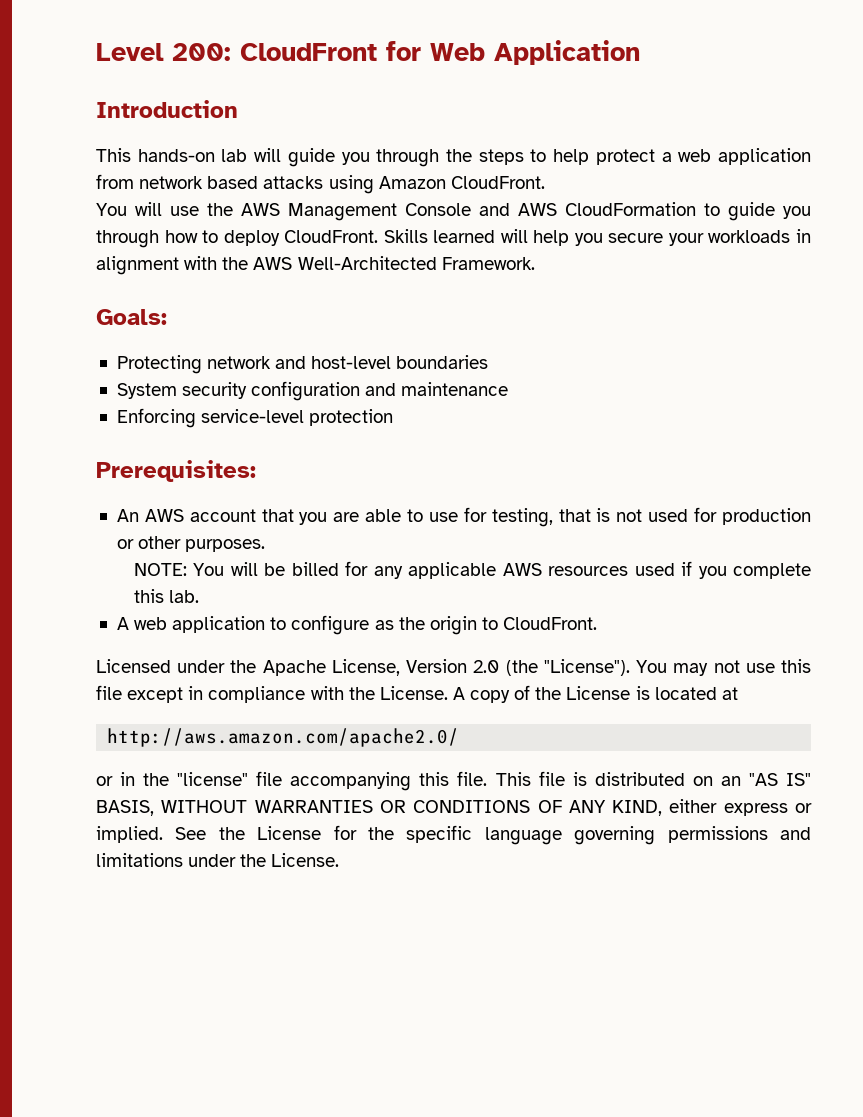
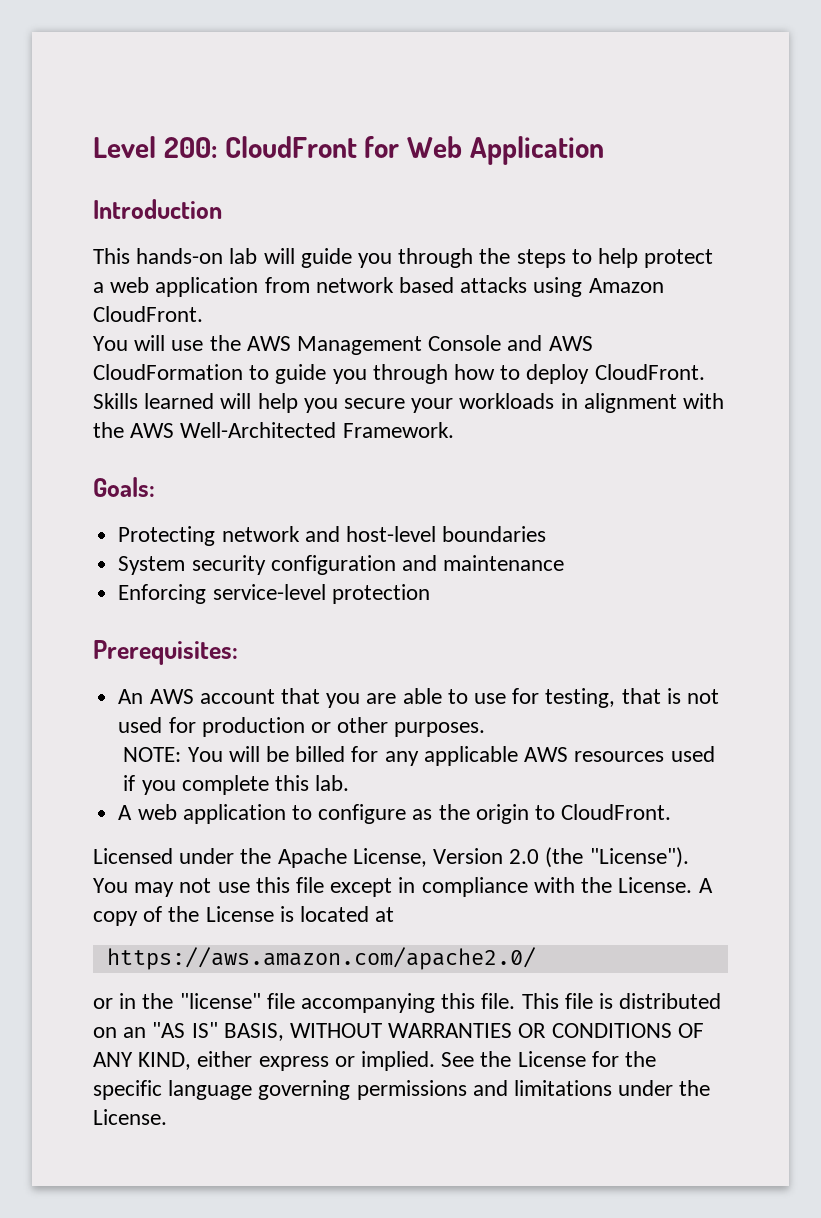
- http://aws.amazon.com/apache2.0/
+ https://aws.amazon.com/apache2.0/

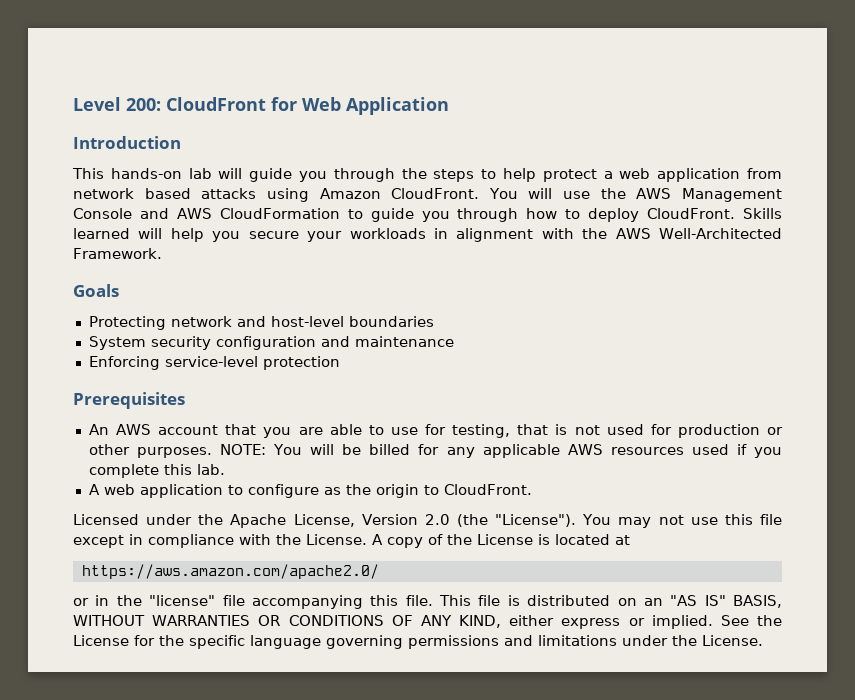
- This hands-on lab will guide you through the steps to help protect a web application from network based attacks using Amazon CloudFront.
- You will use the AWS Management Console and AWS CloudFormation to guide you through how to deploy CloudFront.
+ This hands-on lab will guide you through the steps to help protect a web application from network based attacks using Amazon CloudFront. You will use the AWS Management Console and AWS CloudFormation to guide you through how to deploy CloudFront.
- Goals:
+ Goals
- Prerequisites:
+ Prerequisites
- An AWS account that you are able to use for testing, that is not used for production or other purposes.
- NOTE: You will be billed for any applicable AWS resources used if you complete this lab.
+ An AWS account that you are able to use for testing, that is not used for production or other purposes. NOTE: You will be billed for any applicable AWS resources used if you complete this lab.

